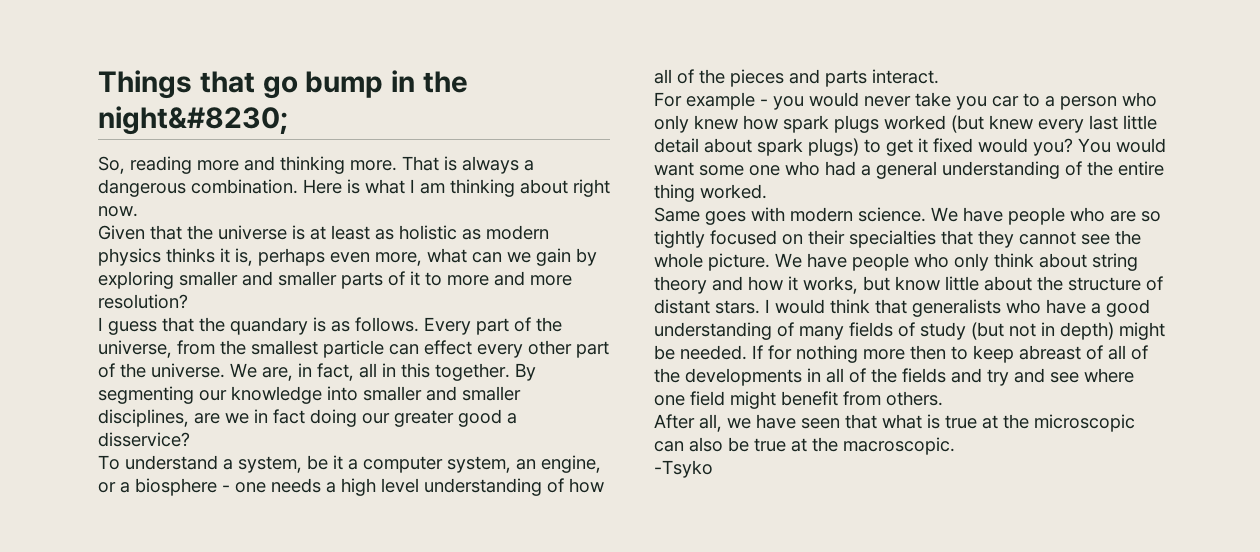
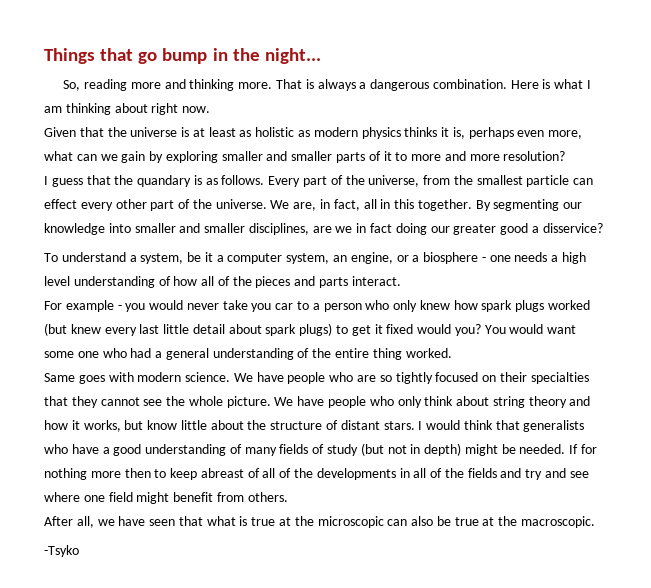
- Things that go bump in the night&#8230;
+ Things that go bump in the night...

